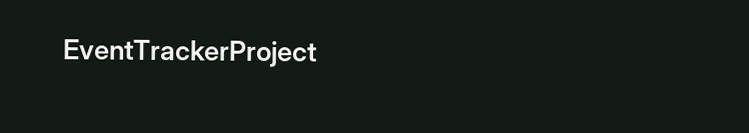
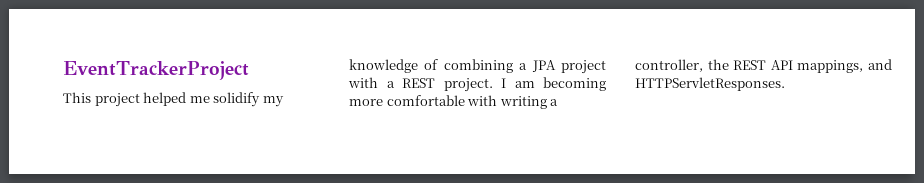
+ This project helped me solidify my knowledge of combining a JPA project with a REST project. I am becoming more comfortable with writing a controller, the REST API mappings, and HTTPServletResponses.

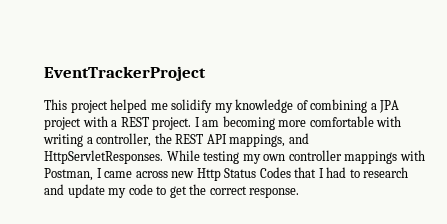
- I am becoming more comfortable with writing a controller, the REST API mappings, and HTTPServletResponses.
+ I am becoming more comfortable with writing a controller, the REST API mappings, and HttpServletResponses. While testing my own controller mappings with Postman, I came across new Http Status Codes that I had to research and update my code to get the correct response.

